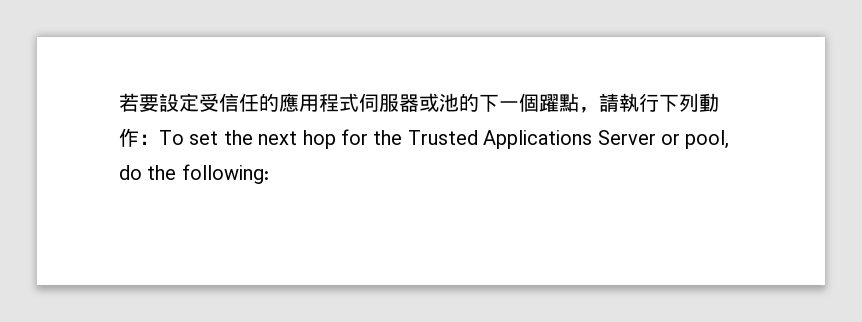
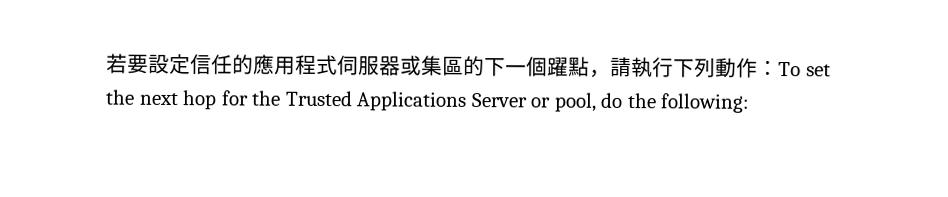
- 若要設定受信任的應用程式伺服器或池的下一個躍點，請執行下列動作：To set the next hop for the Trusted Applications Server or pool, do the following:
+ 若要設定信任的應用程式伺服器或集區的下一個躍點，請執行下列動作：To set the next hop for the Trusted Applications Server or pool, do the following:

